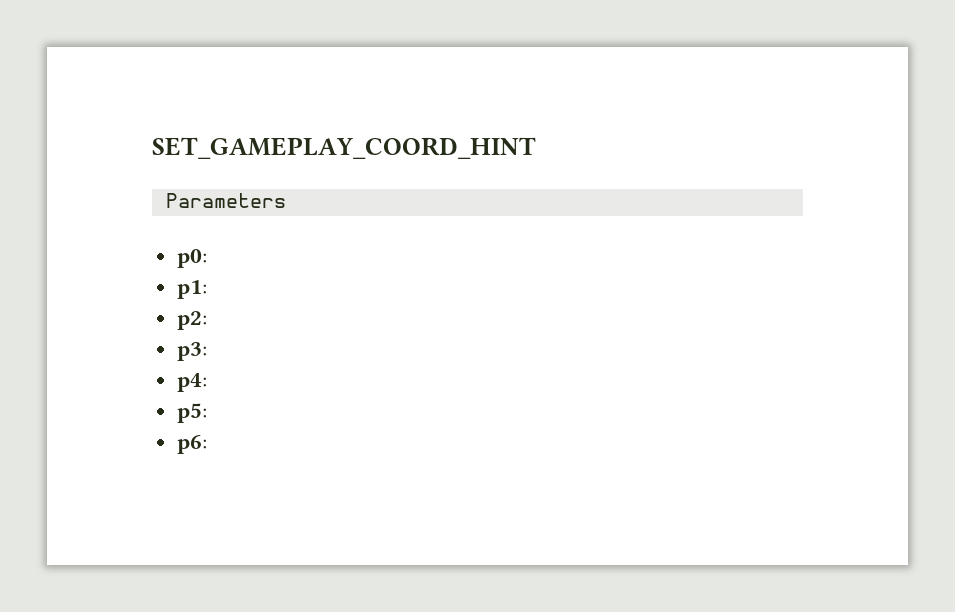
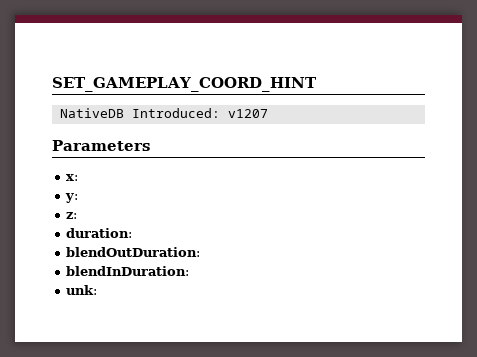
+ NativeDB Introduced: v1207
  Parameters
- p0:
- p1:
- p2:
- p3:
- p4:
- p5:
- p6:
+ x:
+ y:
+ z:
+ duration:
+ blendOutDuration:
+ blendInDuration:
+ unk:

